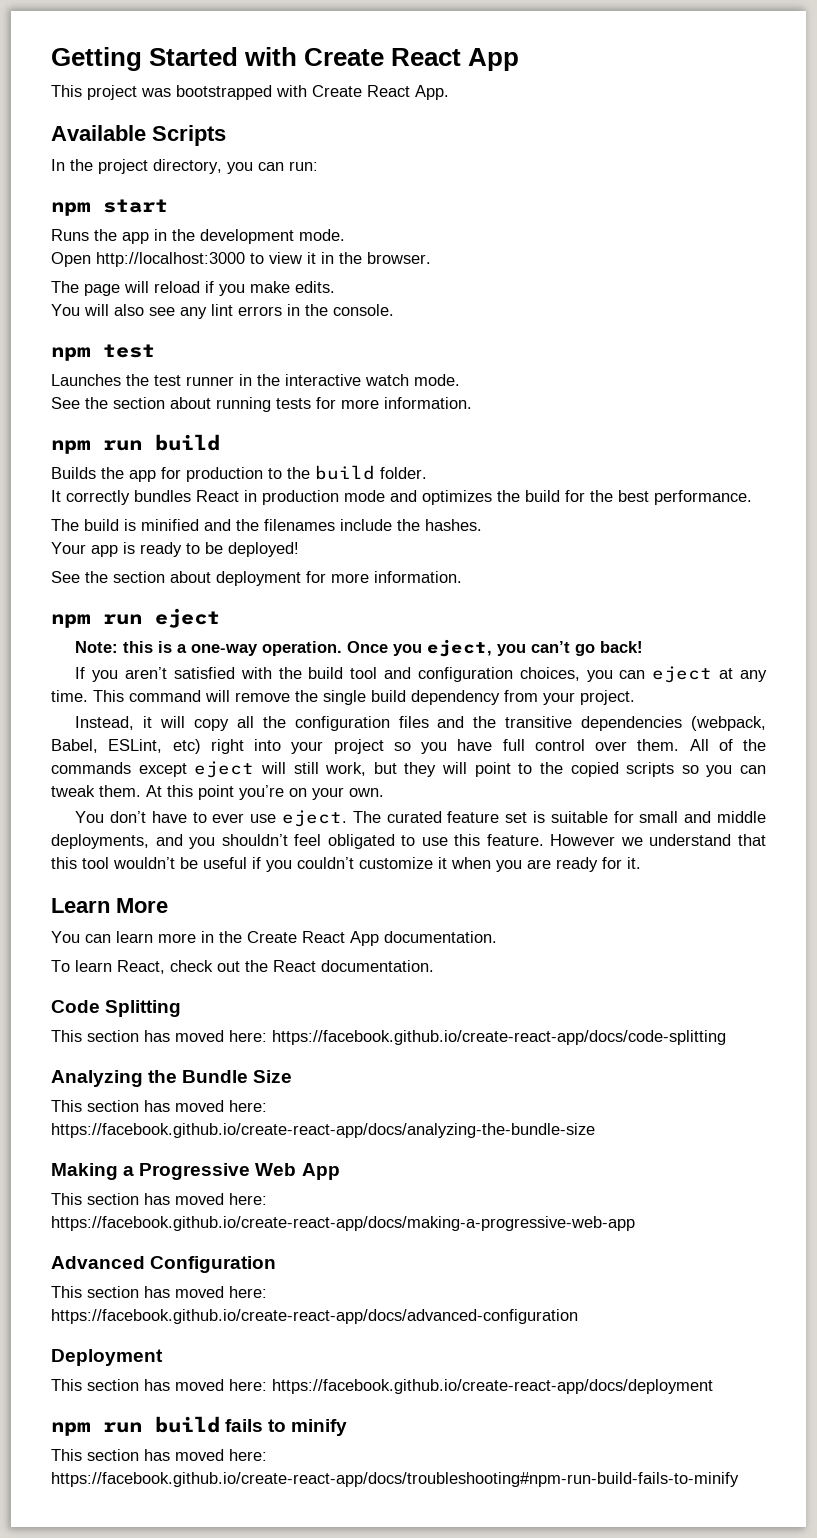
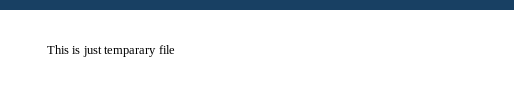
- Getting Started with Create React App
- This project was bootstrapped with Create React App.
- Available Scripts
- In the project directory, you can run:
- npm start
- Runs the app in the development mode.
- Open http://localhost:3000 to view it in the browser.
- The page will reload if you make edits.
- You will also see any lint errors in the console.
- npm test
- Launches the test runner in the interactive watch mode.
- See the section about running tests for more information.
- npm run build
- Builds the app for production to the build folder.
- It correctly bundles React in production mode and optimizes the build for the best performance.
- The build is minified and the filenames include the hashes.
- Your app is ready to be deployed!
- See the section about deployment for more information.
- npm run eject
- Note: this is a one-way operation. Once you eject, you can’t go back!
- If you aren’t satisfied with the build tool and configuration choices, you can eject at any time. This command will remove the single build dependency from your project.
- Instead, it will copy all the configuration files and the transitive dependencies (webpack, Babel, ESLint, etc) right into your project so you have full control over them. All of the commands except eject will still work, but they will point to the copied scripts so you can tweak them. At this point you’re on your own.
- You don’t have to ever use eject. The curated feature set is suitable for small and middle deployments, and you shouldn’t feel obligated to use this feature. However we understand that this tool wouldn’t be useful if you couldn’t customize it when you are ready for it.
- Learn More
- You can learn more in the Create React App documentation.
- To learn React, check out the React documentation.
- Code Splitting
- This section has moved here: https://facebook.github.io/create-react-app/docs/code-splitting
- Analyzing the Bundle Size
- This section has moved here: https://facebook.github.io/create-react-app/docs/analyzing-the-bundle-size
- Making a Progressive Web App
- This section has moved here: https://facebook.github.io/create-react-app/docs/making-a-progressive-web-app
- Advanced Configuration
- This section has moved here: https://facebook.github.io/create-react-app/docs/advanced-configuration
- Deployment
- This section has moved here: https://facebook.github.io/create-react-app/docs/deployment
- npm run build fails to minify
- This section has moved here: https://facebook.github.io/create-react-app/docs/troubleshooting#npm-run-build-fails-to-minify
+ This is just temparary file

